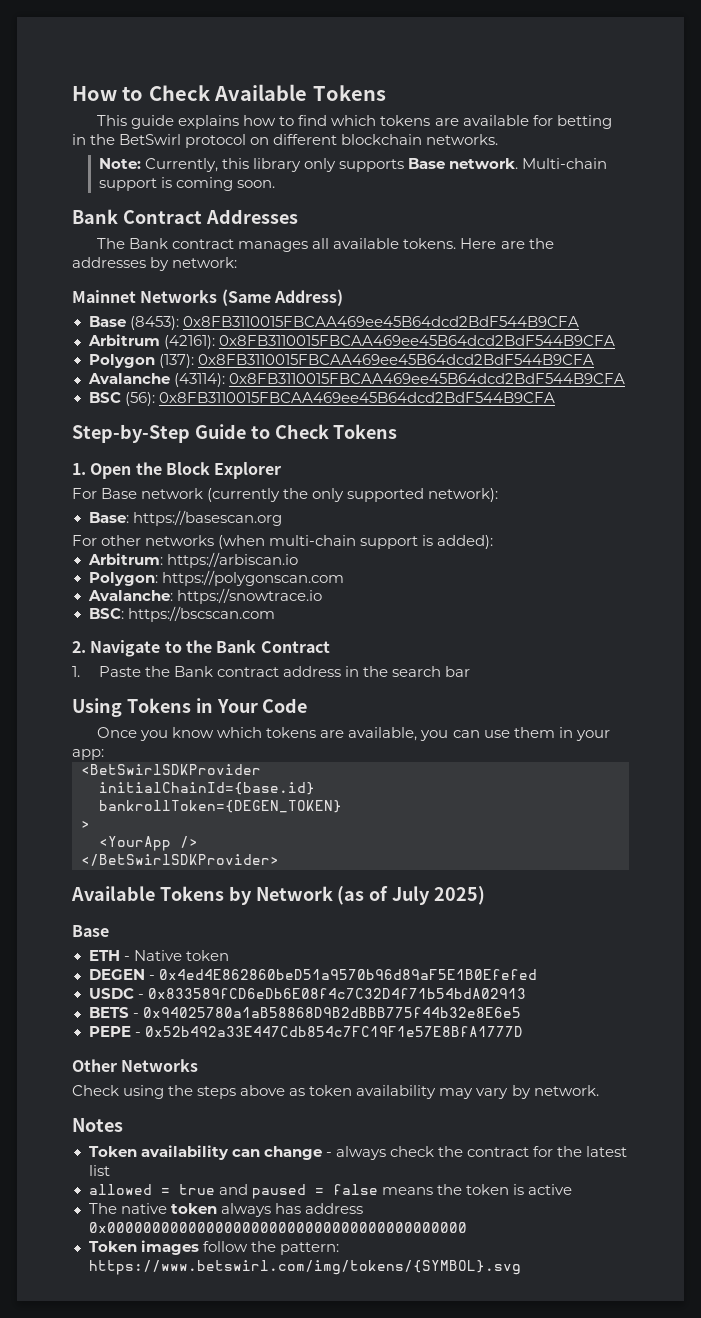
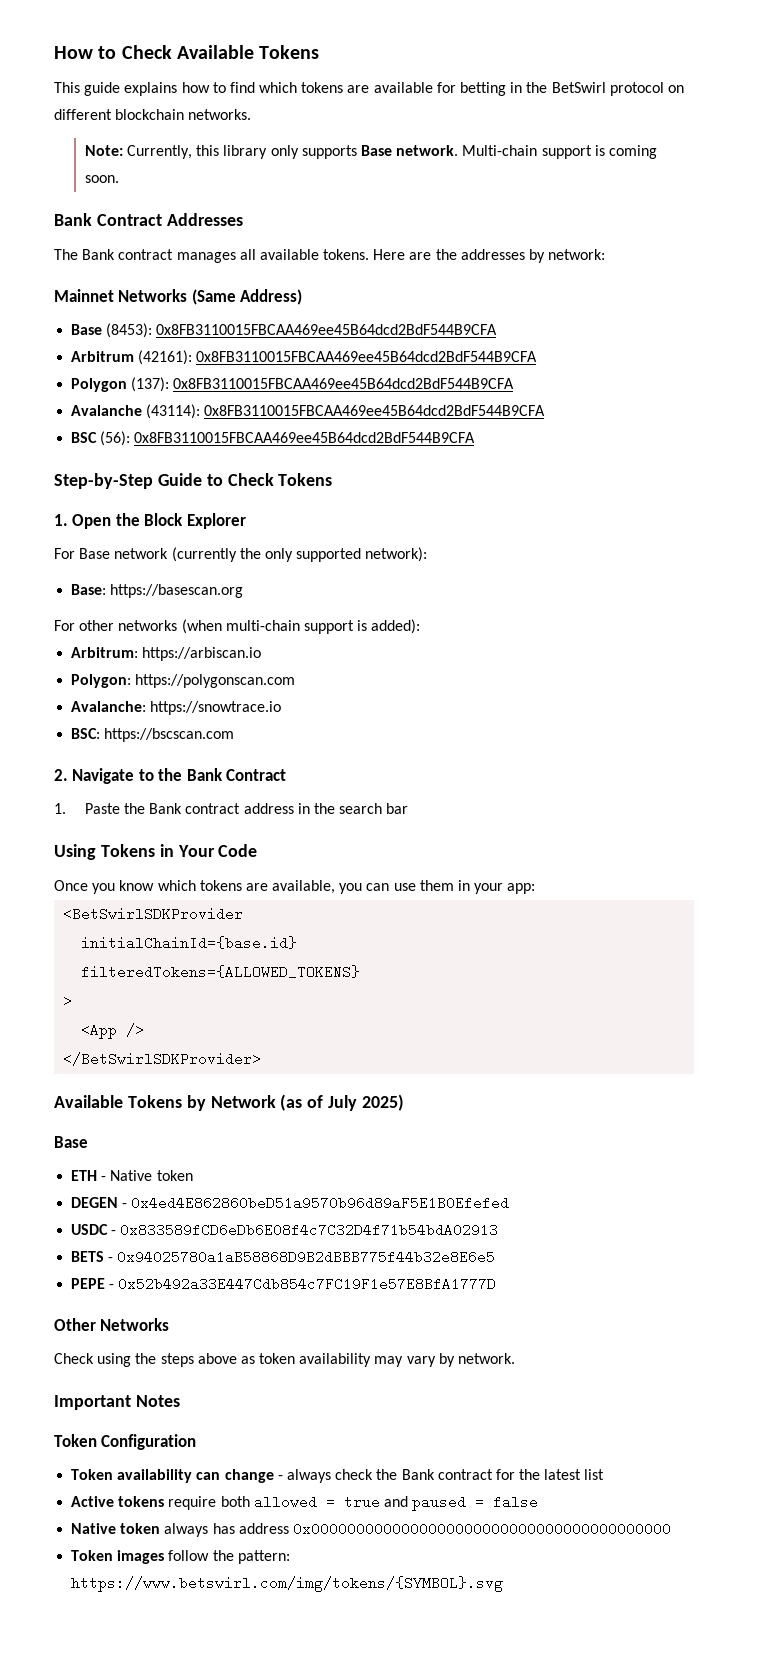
- bankrollToken={DEGEN_TOKEN}
+ filteredTokens={ALLOWED_TOKENS}
- <YourApp />
+ <App />
- Notes
+ Important Notes
+ Token Configuration
- Token availability can change - always check the contract for the latest list
+ Token availability can change - always check the Bank contract for the latest list
- allowed = true and paused = false means the token is active
- The native token always has address 0x0000000000000000000000000000000000000000
+ Active tokens require both allowed = true and paused = false
+ Native token always has address 0x0000000000000000000000000000000000000000

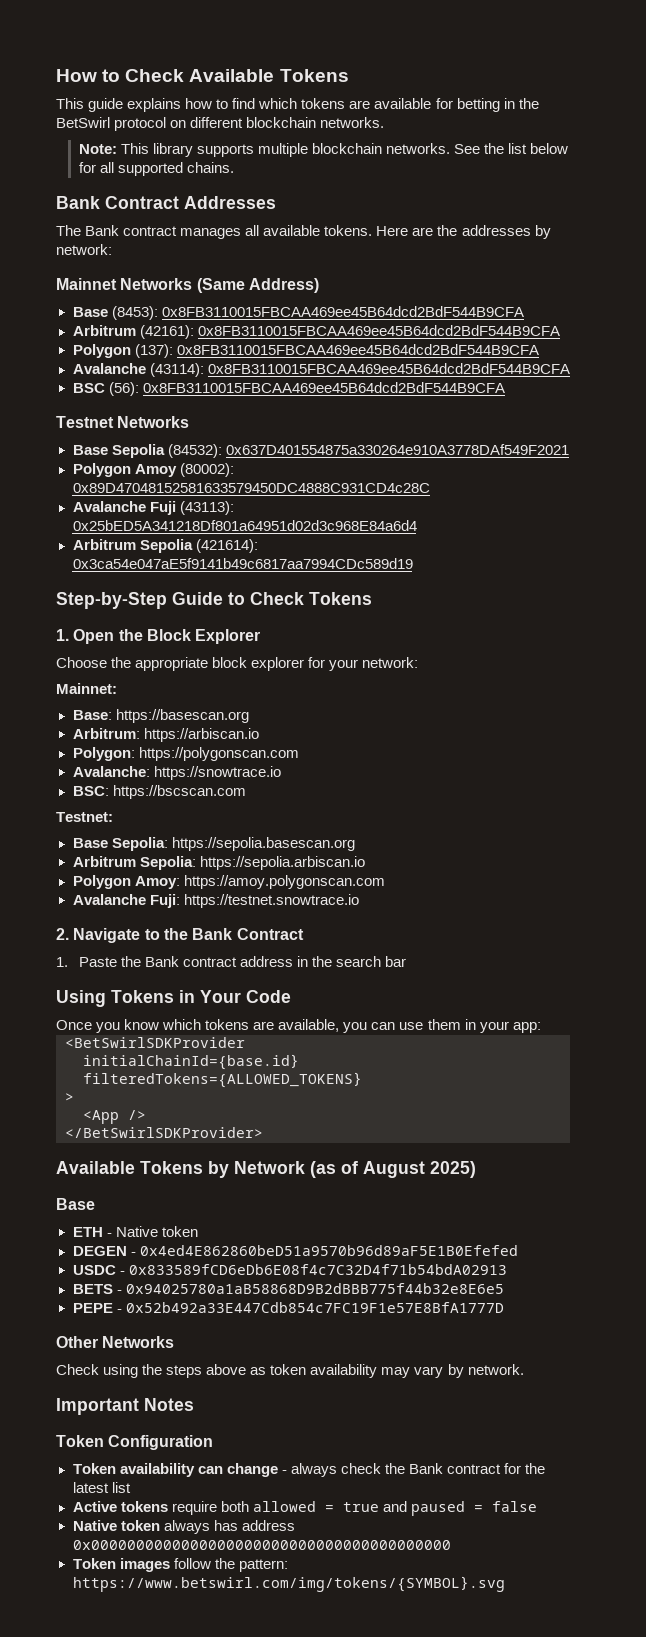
- Note: Currently, this library only supports Base network. Multi-chain support is coming soon.
+ Note: This library supports multiple blockchain networks. See the list below for all supported chains.
+ Testnet Networks
+ Base Sepolia (84532): 0x637D401554875a330264e910A3778DAf549F2021
+ Polygon Amoy (80002): 0x89D47048152581633579450DC4888C931CD4c28C
+ Avalanche Fuji (43113): 0x25bED5A341218Df801a64951d02d3c968E84a6d4
+ Arbitrum Sepolia (421614): 0x3ca54e047aE5f9141b49c6817aa7994CDc589d19
- For Base network (currently the only supported network):
+ Choose the appropriate block explorer for your network:
+ Mainnet:
  Base: https://basescan.org
- For other networks (when multi-chain support is added):
+ Testnet:
+ Base Sepolia: https://sepolia.basescan.org
+ Arbitrum Sepolia: https://sepolia.arbiscan.io
+ Polygon Amoy: https://amoy.polygonscan.com
+ Avalanche Fuji: https://testnet.snowtrace.io
- Available Tokens by Network (as of July 2025)
+ Available Tokens by Network (as of August 2025)

